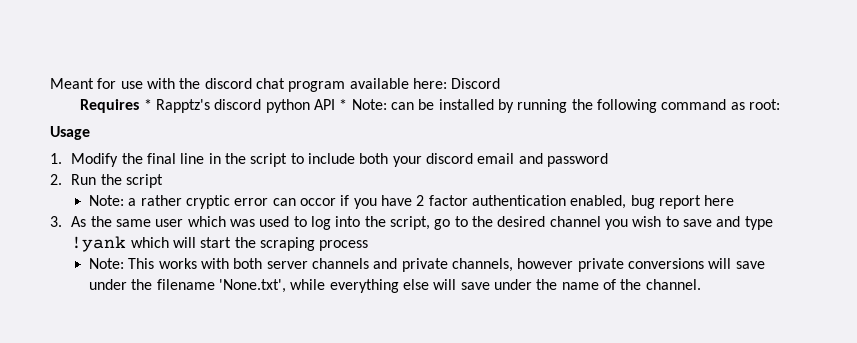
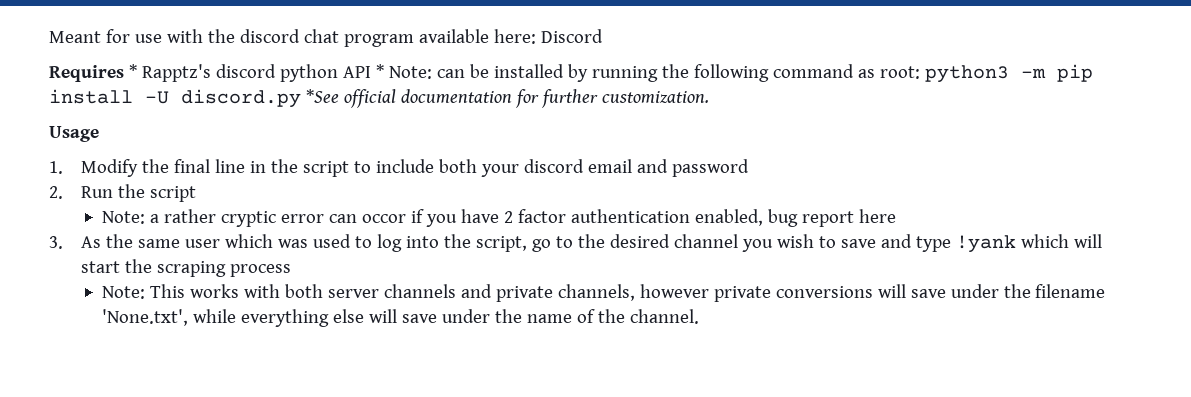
- Requires * Rapptz's discord python API * Note: can be installed by running the following command as root:
+ Requires * Rapptz's discord python API * Note: can be installed by running the following command as root: python3 -m pip install -U discord.py *See official documentation for further customization.

